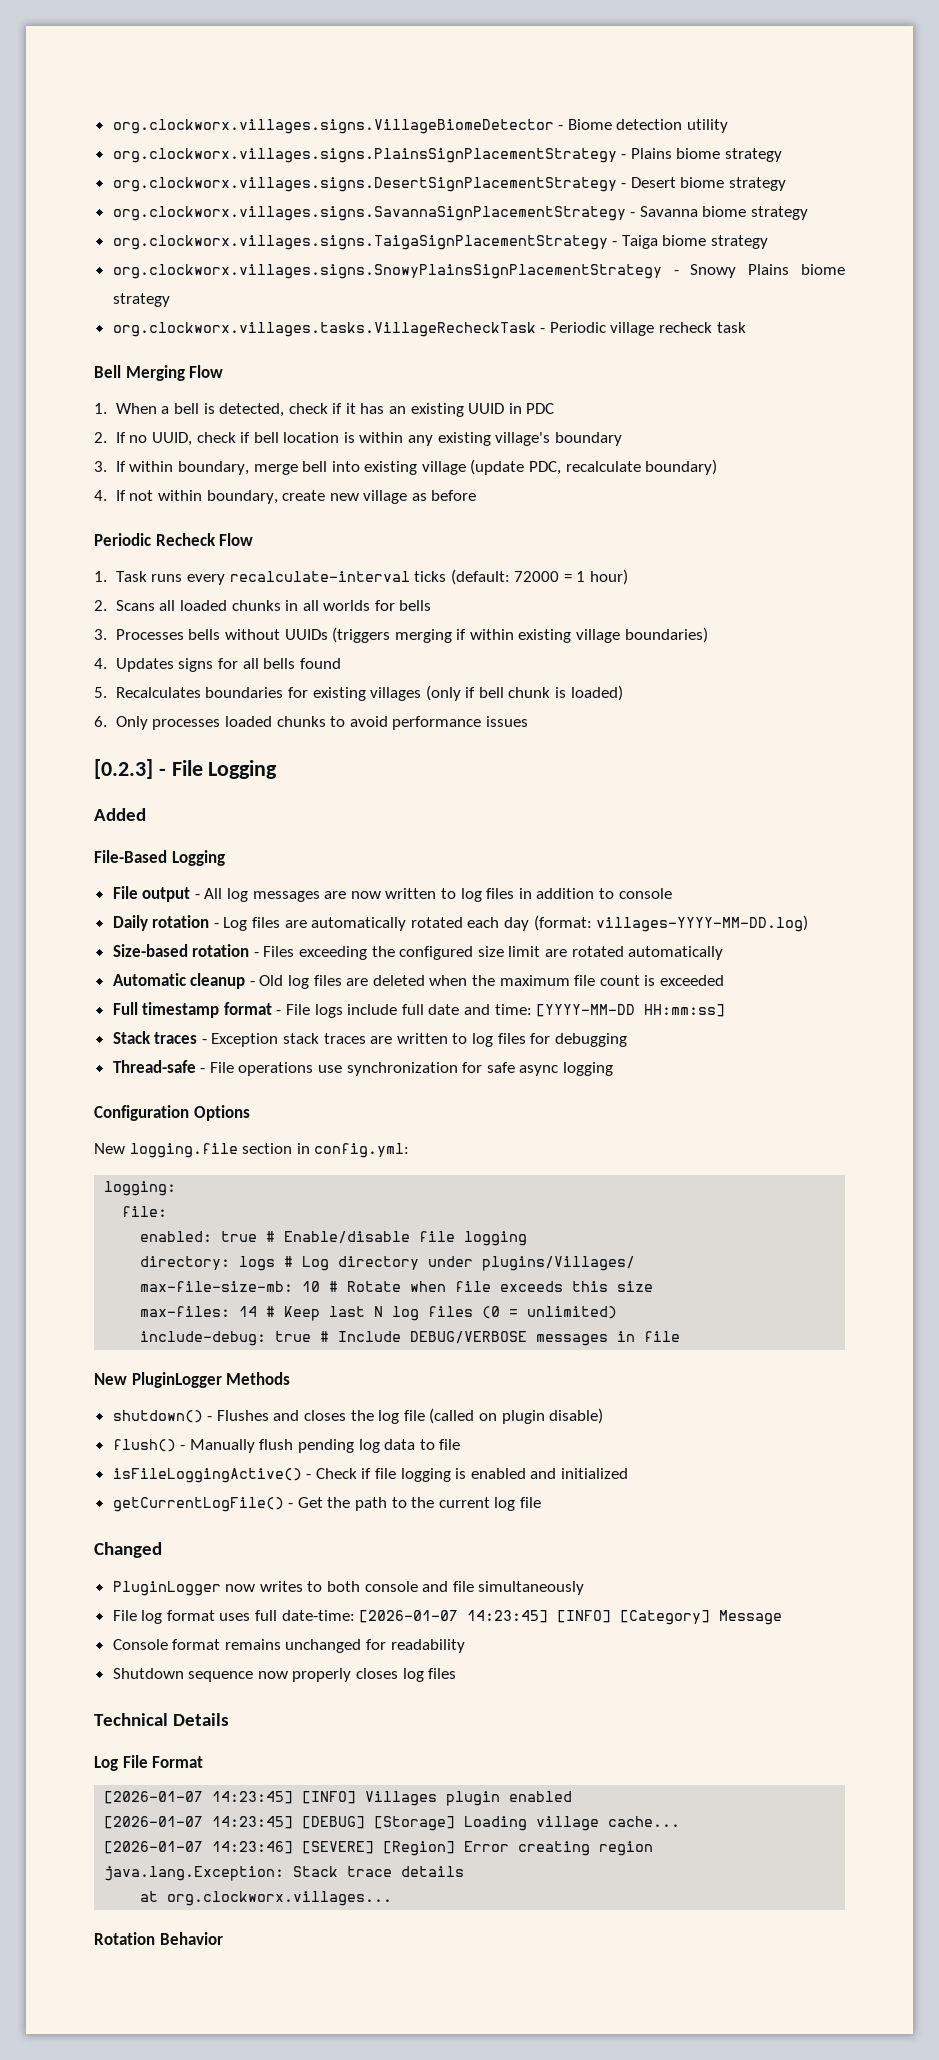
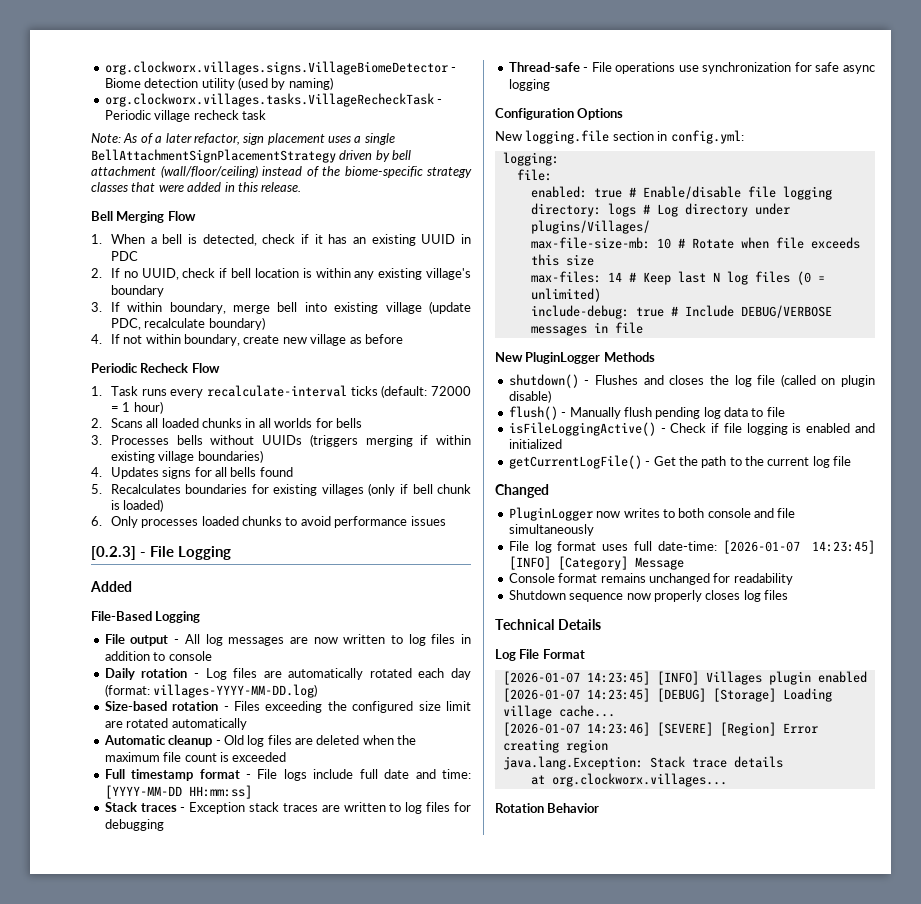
- org.clockworx.villages.signs.VillageBiomeDetector - Biome detection utility
- org.clockworx.villages.signs.PlainsSignPlacementStrategy - Plains biome strategy
- org.clockworx.villages.signs.DesertSignPlacementStrategy - Desert biome strategy
- org.clockworx.villages.signs.SavannaSignPlacementStrategy - Savanna biome strategy
- org.clockworx.villages.signs.TaigaSignPlacementStrategy - Taiga biome strategy
- org.clockworx.villages.signs.SnowyPlainsSignPlacementStrategy - Snowy Plains biome strategy
+ org.clockworx.villages.signs.VillageBiomeDetector - Biome detection utility (used by naming)
+ Note: As of a later refactor, sign placement uses a single BellAttachmentSignPlacementStrategy driven by bell attachment (wall/floor/ceiling) instead of the biome-specific strategy classes that were added in this release.

